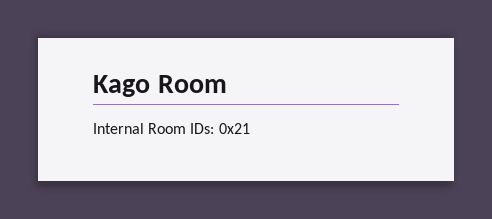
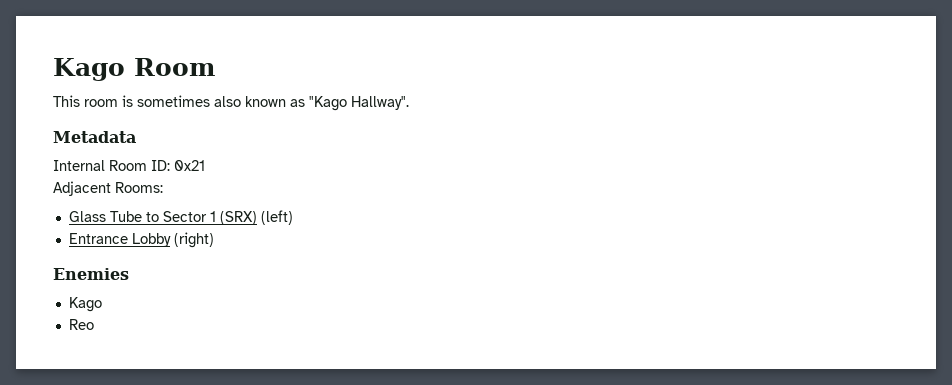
+ This room is sometimes also known as "Kago Hallway".
+ Metadata
- Internal Room IDs: 0x21
+ Internal Room ID: 0x21
+ Adjacent Rooms:
+ Glass Tube to Sector 1 (SRX) (left)
+ Entrance Lobby (right)
+ Enemies
+ Kago
+ Reo

